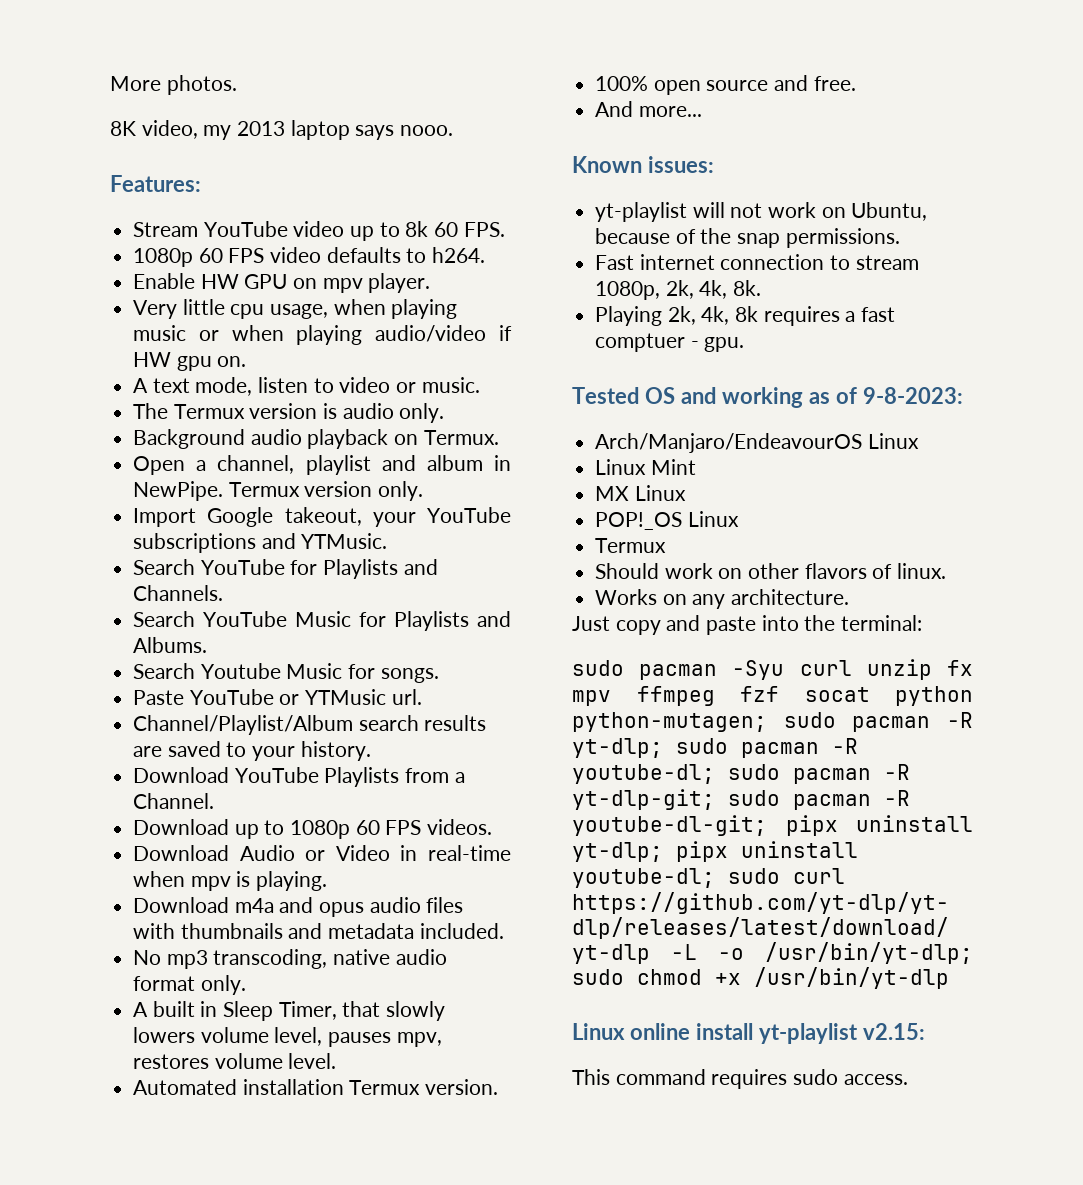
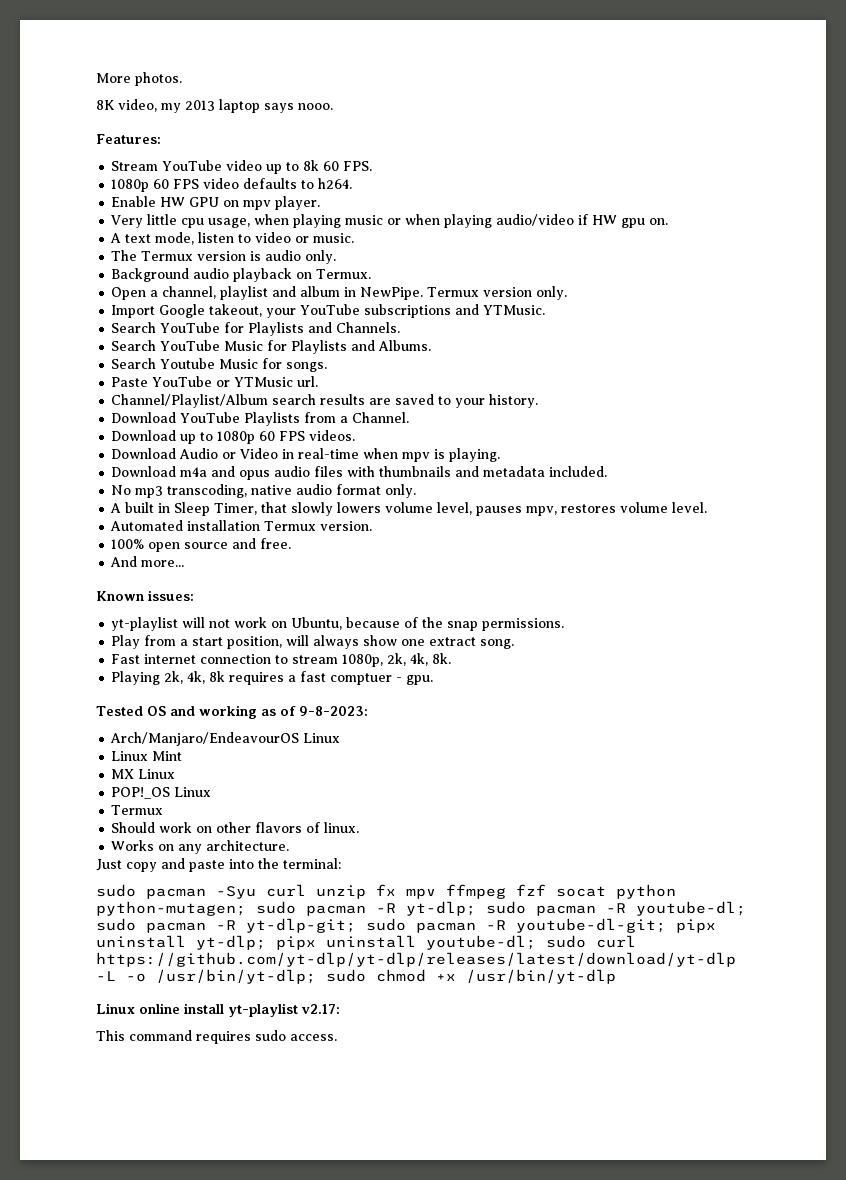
+ Play from a start position, will always show one extract song.
- Linux online install yt-playlist v2.15:
+ Linux online install yt-playlist v2.17:

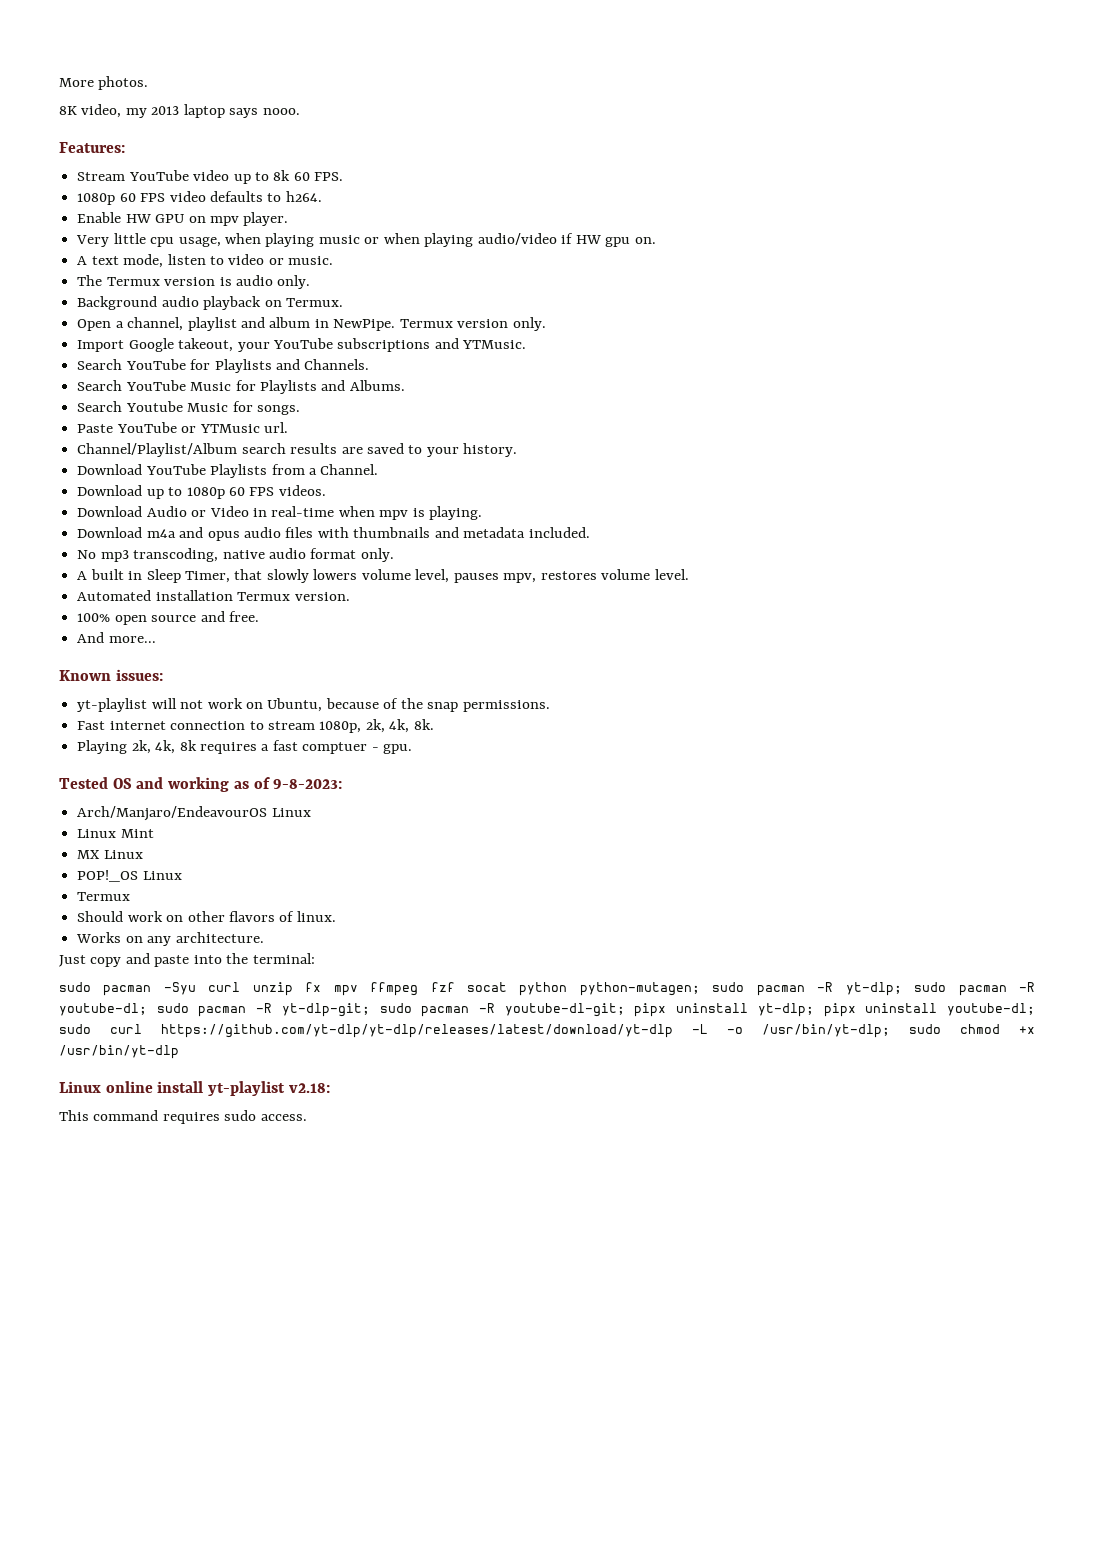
- Play from a start position, will always show one extract song.
- Linux online install yt-playlist v2.17:
+ Linux online install yt-playlist v2.18:

